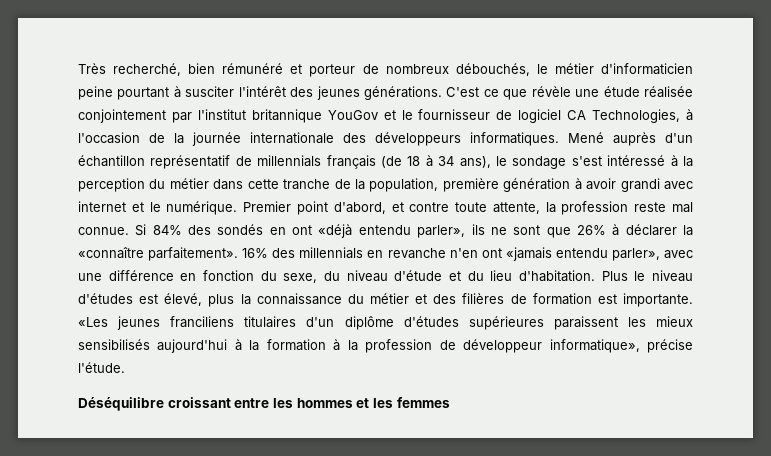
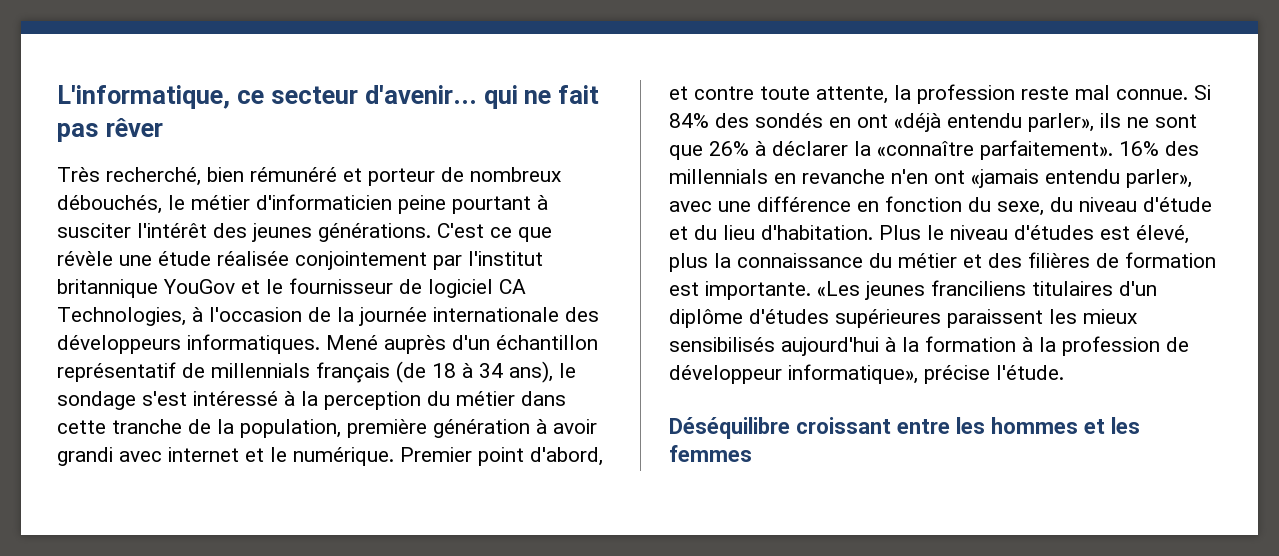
+ L'informatique, ce secteur d'avenir... qui ne fait pas rêver

